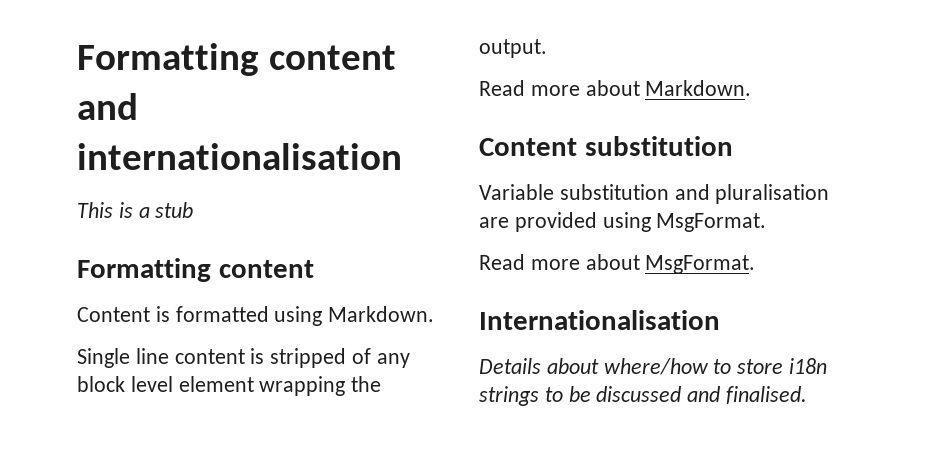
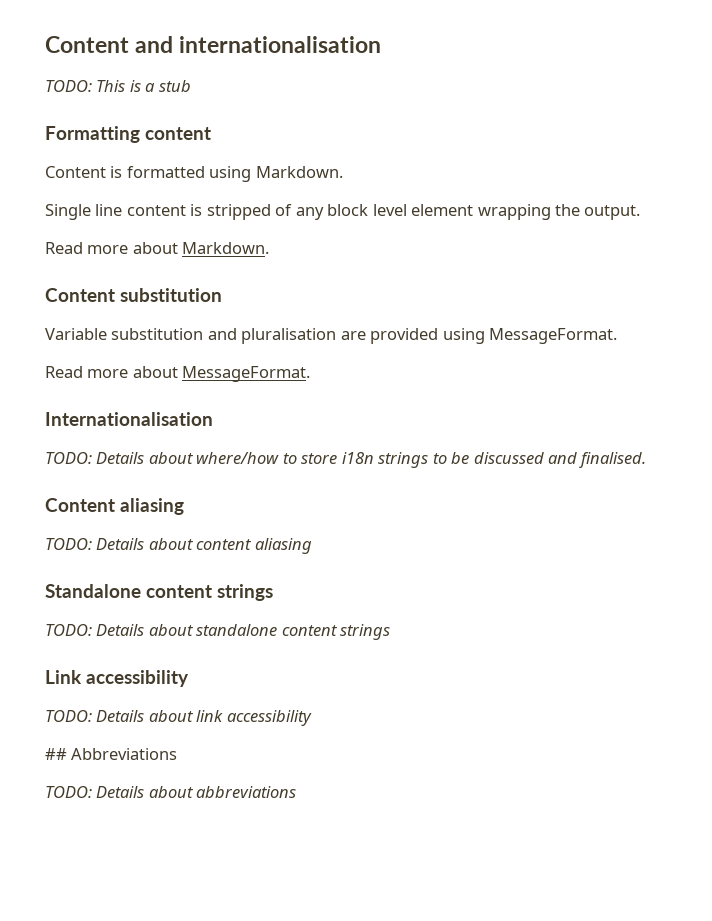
- Formatting content and internationalisation
+ Content and internationalisation
- This is a stub
+ TODO: This is a stub
- Variable substitution and pluralisation are provided using MsgFormat.
- Read more about MsgFormat.
+ Variable substitution and pluralisation are provided using MessageFormat.
+ Read more about MessageFormat.
- Details about where/how to store i18n strings to be discussed and finalised.
+ TODO: Details about where/how to store i18n strings to be discussed and finalised.
+ Content aliasing
+ TODO: Details about content aliasing
+ Standalone content strings
+ TODO: Details about standalone content strings
+ Link accessibility
+ TODO: Details about link accessibility
+ ## Abbreviations
+ TODO: Details about abbreviations

